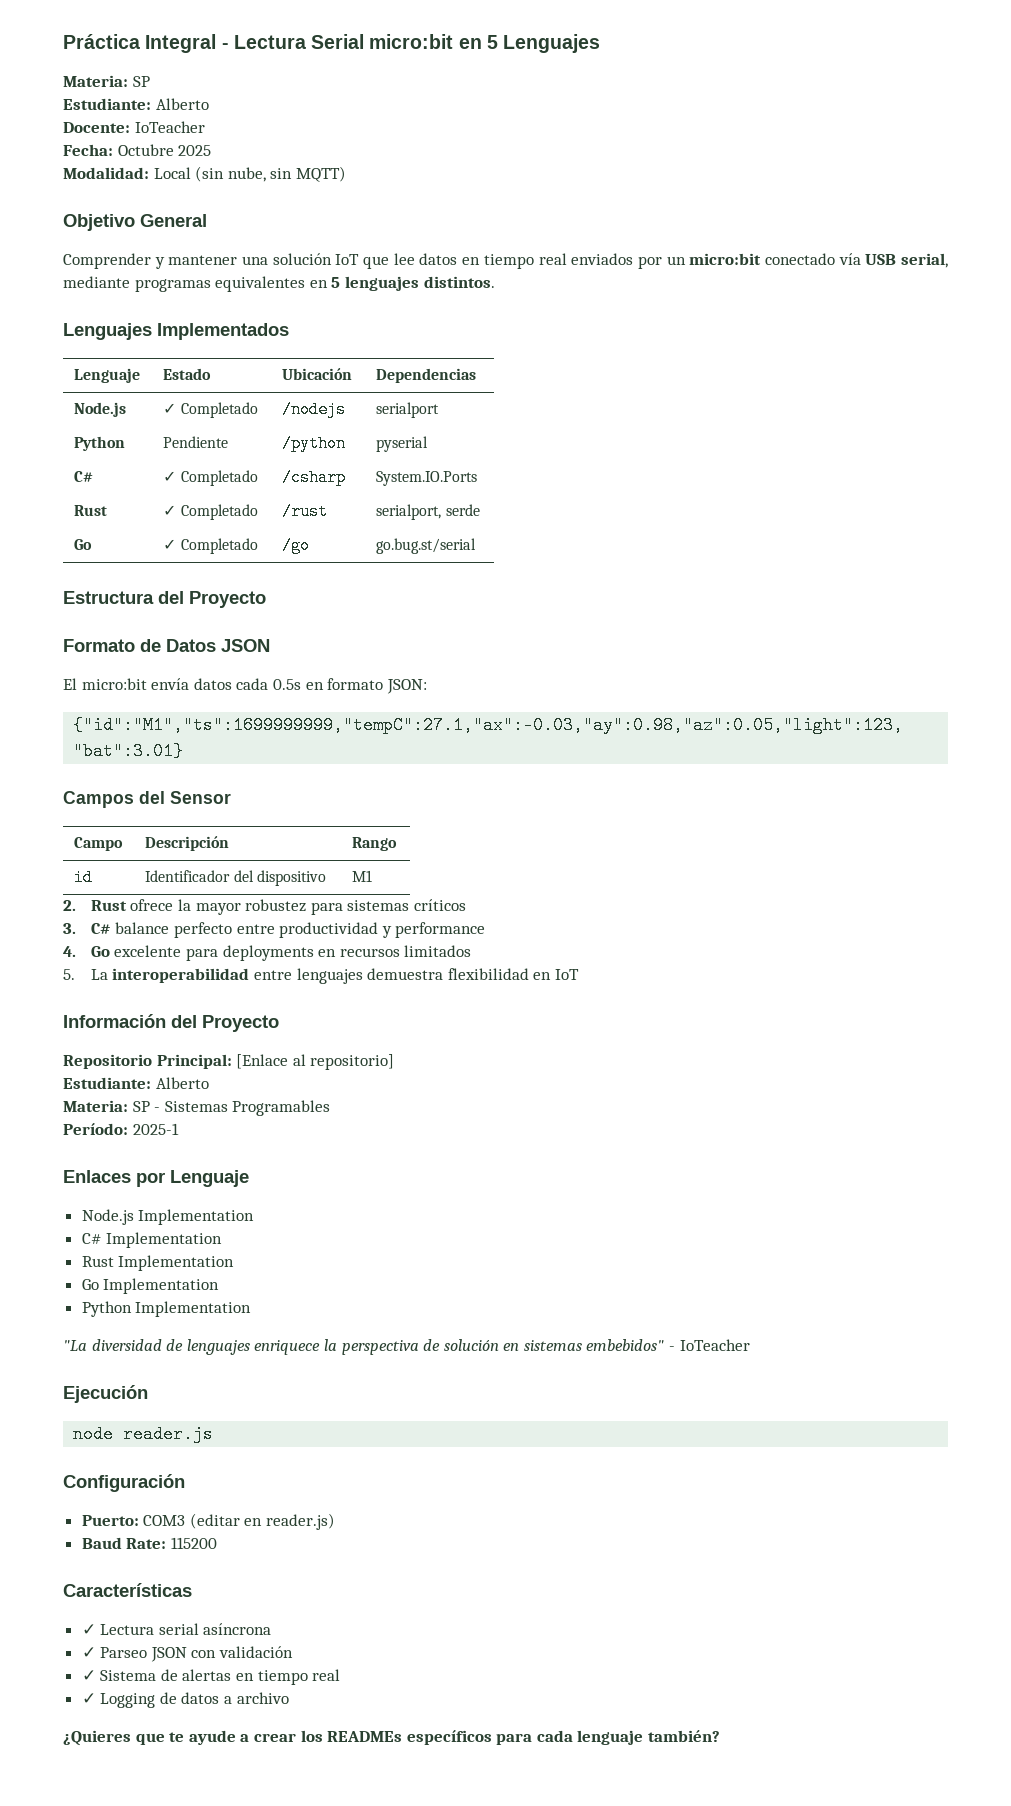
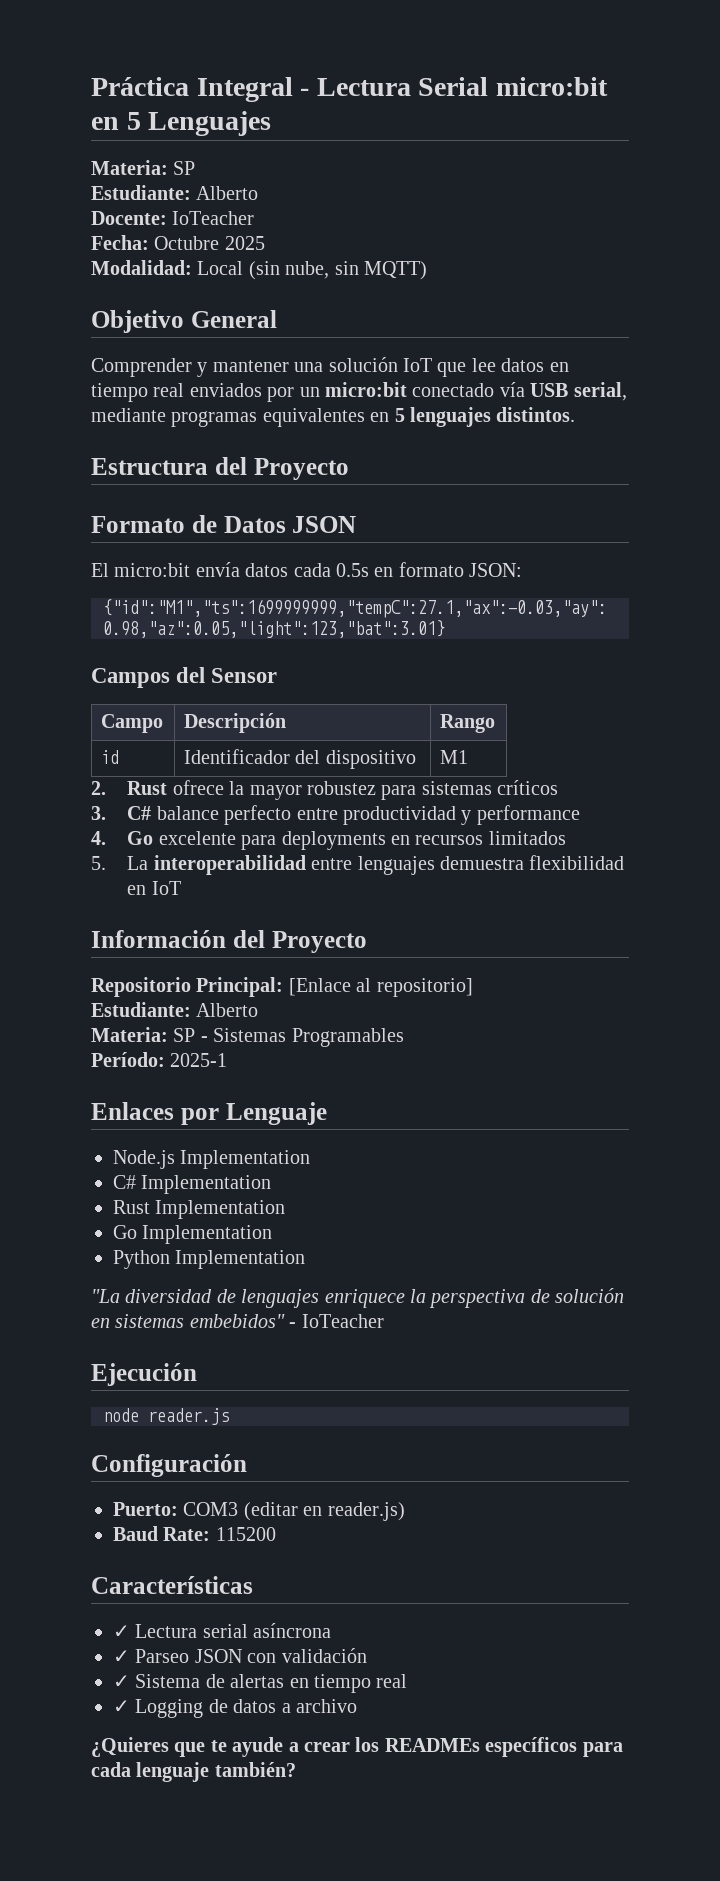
- Lenguajes Implementados
- Lenguaje | Estado | Ubicación | Dependencias
- Node.js | ✓ Completado | /nodejs | serialport
- Python | Pendiente | /python | pyserial
- C# | ✓ Completado | /csharp | System.IO.Ports
- Rust | ✓ Completado | /rust | serialport, serde
- Go | ✓ Completado | /go | go.bug.st/serial

